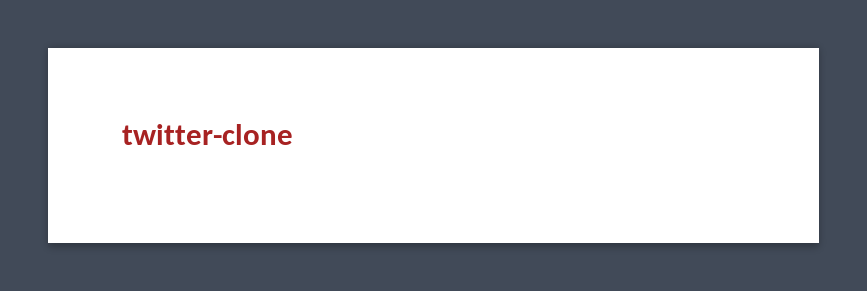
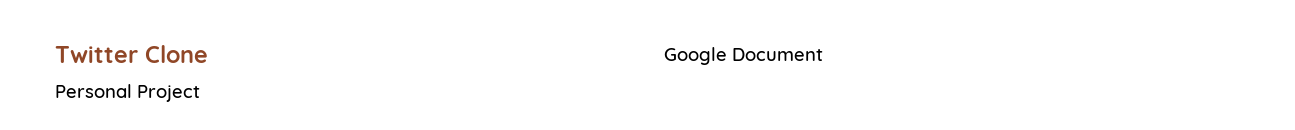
- twitter-clone
+ Twitter Clone
+ Personal Project
+ Google Document

